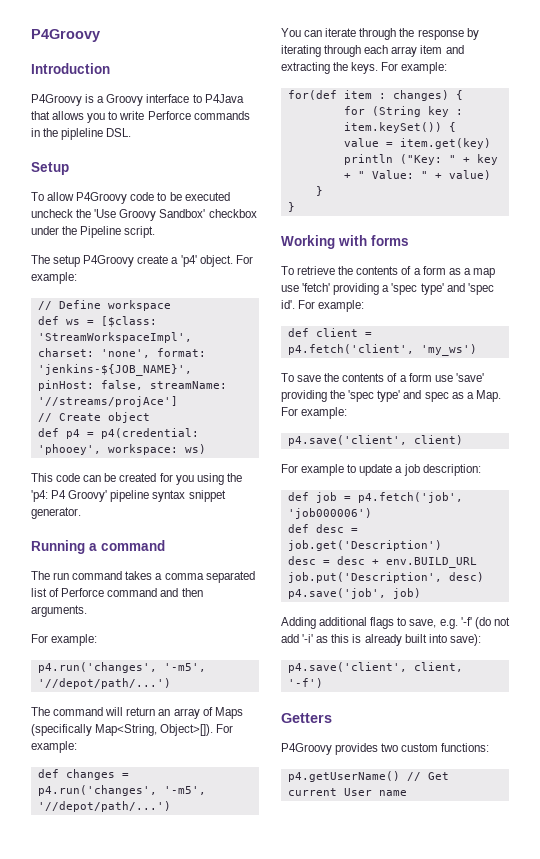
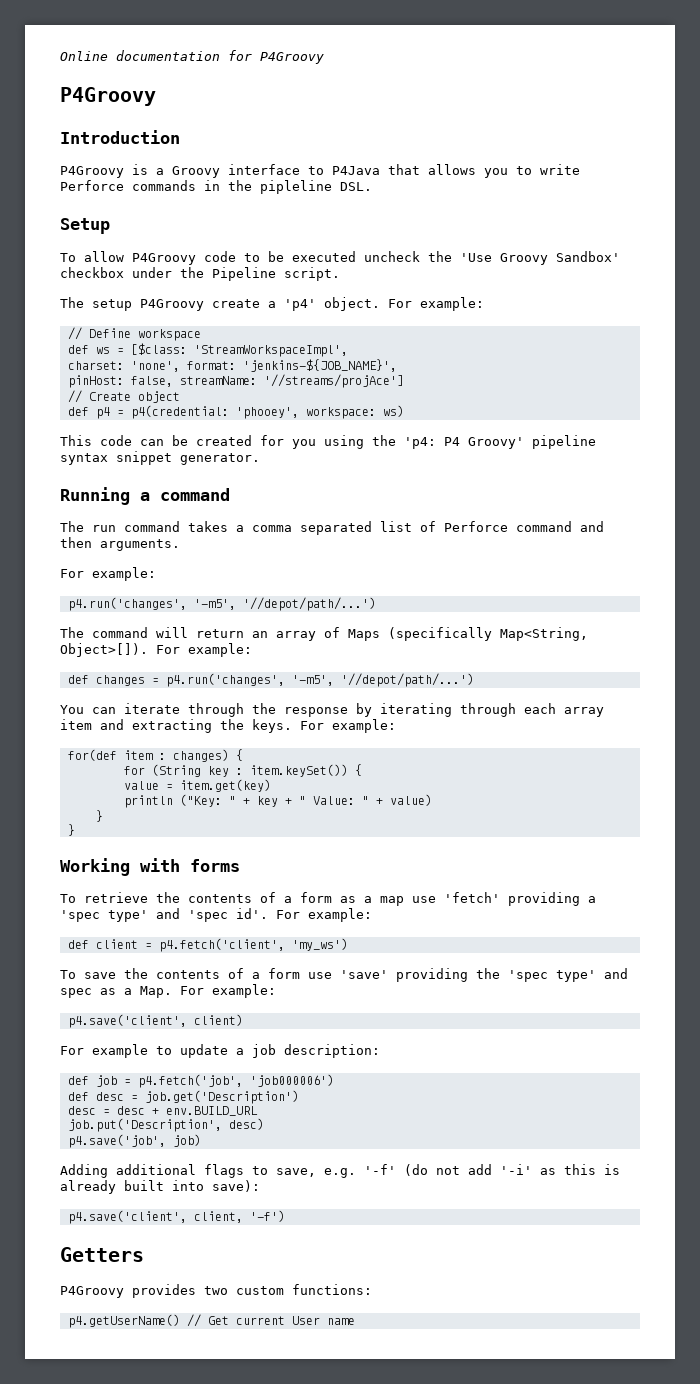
+ Online documentation for P4Groovy

